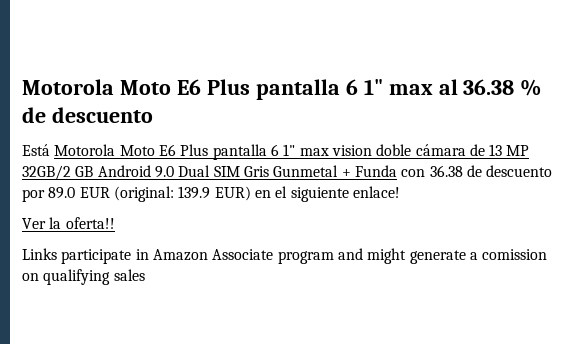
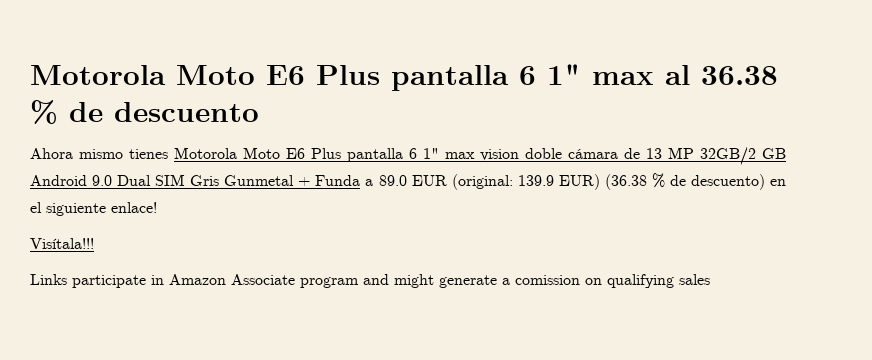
- Está Motorola Moto E6 Plus pantalla 6 1" max vision doble cámara de 13 MP 32GB/2 GB Android 9.0 Dual SIM Gris Gunmetal + Funda con 36.38 de descuento por 89.0 EUR (original: 139.9 EUR) en el siguiente enlace!
+ Ahora mismo tienes Motorola Moto E6 Plus pantalla 6 1" max vision doble cámara de 13 MP 32GB/2 GB Android 9.0 Dual SIM Gris Gunmetal + Funda a 89.0 EUR (original: 139.9 EUR) (36.38 % de descuento) en el siguiente enlace!
- Ver la oferta!!
+ Visítala!!!

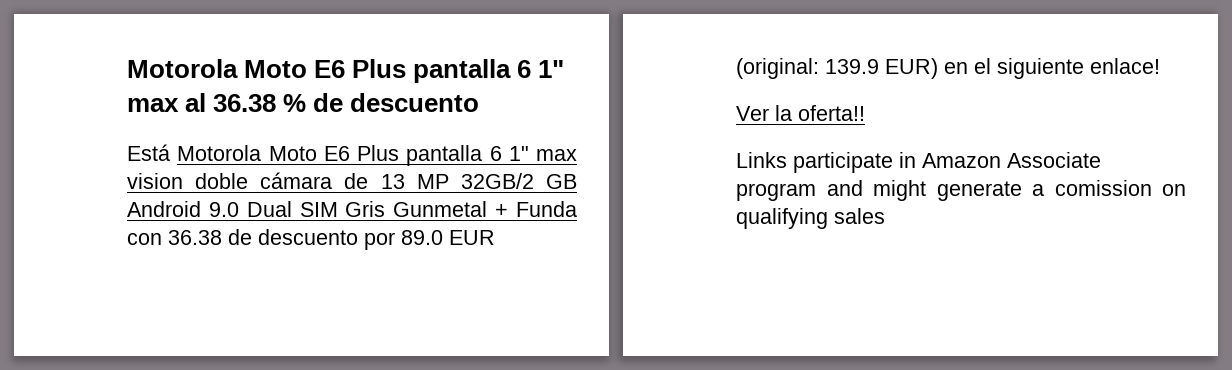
- Ahora mismo tienes Motorola Moto E6 Plus pantalla 6 1" max vision doble cámara de 13 MP 32GB/2 GB Android 9.0 Dual SIM Gris Gunmetal + Funda a 89.0 EUR (original: 139.9 EUR) (36.38 % de descuento) en el siguiente enlace!
+ Está Motorola Moto E6 Plus pantalla 6 1" max vision doble cámara de 13 MP 32GB/2 GB Android 9.0 Dual SIM Gris Gunmetal + Funda con 36.38 de descuento por 89.0 EUR (original: 139.9 EUR) en el siguiente enlace!
- Visítala!!!
+ Ver la oferta!!

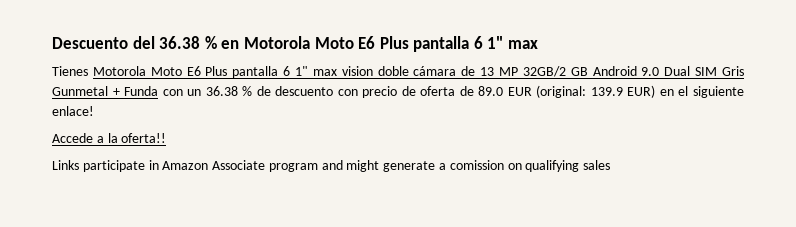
- Motorola Moto E6 Plus pantalla 6 1" max al 36.38 % de descuento
- Está Motorola Moto E6 Plus pantalla 6 1" max vision doble cámara de 13 MP 32GB/2 GB Android 9.0 Dual SIM Gris Gunmetal + Funda con 36.38 de descuento por 89.0 EUR (original: 139.9 EUR) en el siguiente enlace!
+ Descuento del 36.38 % en Motorola Moto E6 Plus pantalla 6 1" max
+ Tienes Motorola Moto E6 Plus pantalla 6 1" max vision doble cámara de 13 MP 32GB/2 GB Android 9.0 Dual SIM Gris Gunmetal + Funda con un 36.38 % de descuento con precio de oferta de 89.0 EUR (original: 139.9 EUR) en el siguiente enlace!
- Ver la oferta!!
+ Accede a la oferta!!

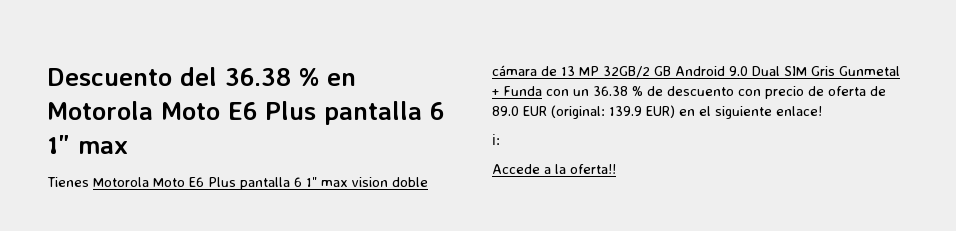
+ ℹ:
- Links participate in Amazon Associate program and might generate a comission on qualifying sales

